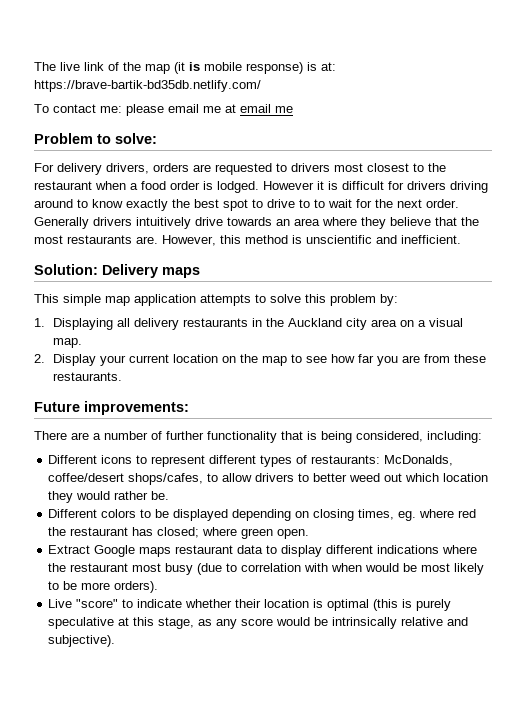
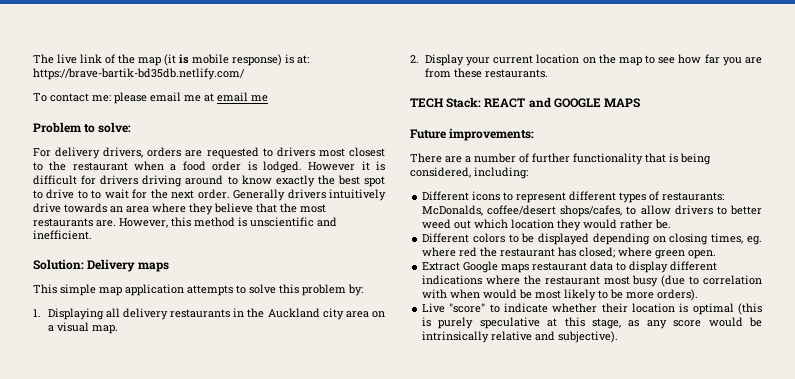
+ TECH Stack: REACT and GOOGLE MAPS

